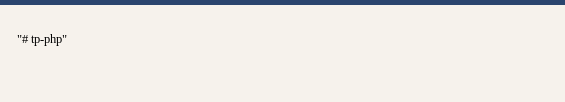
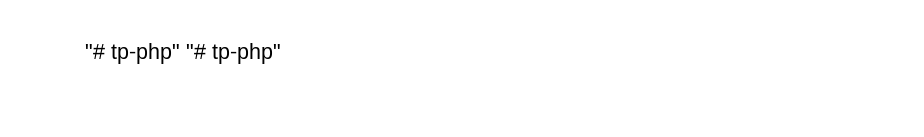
- "# tp-php"
+ "# tp-php" "# tp-php"

